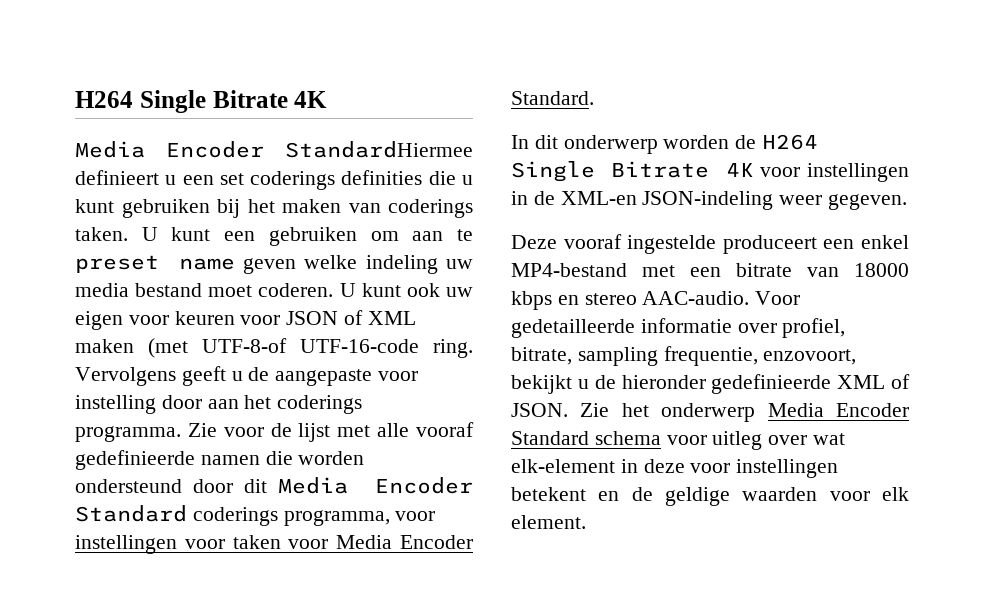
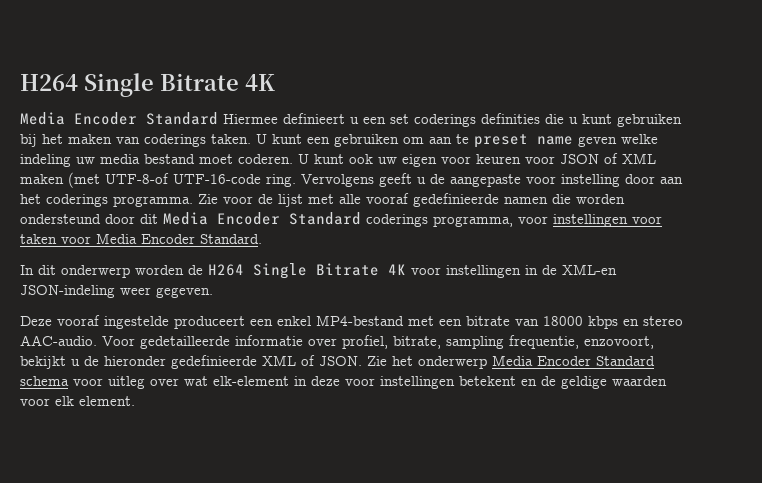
- Media Encoder StandardHiermee definieert u een set coderings definities die u kunt gebruiken bij het maken van coderings taken.
+ Media Encoder Standard Hiermee definieert u een set coderings definities die u kunt gebruiken bij het maken van coderings taken.

